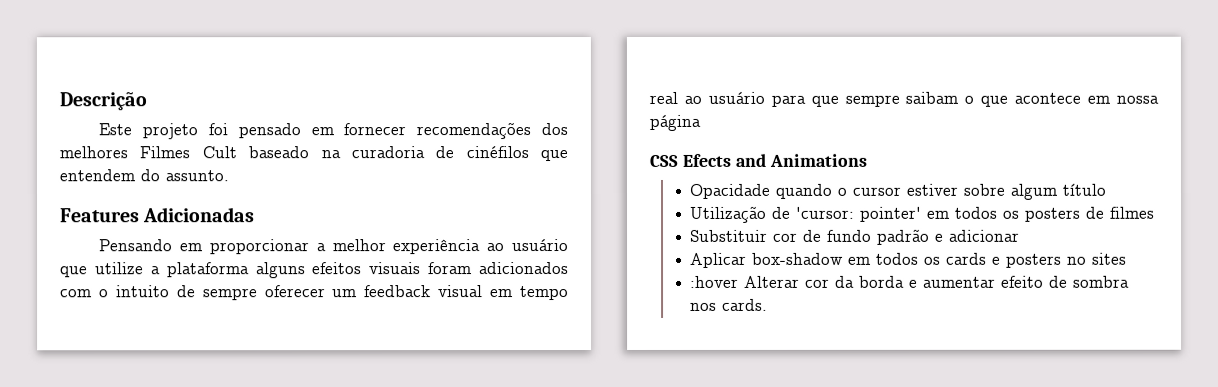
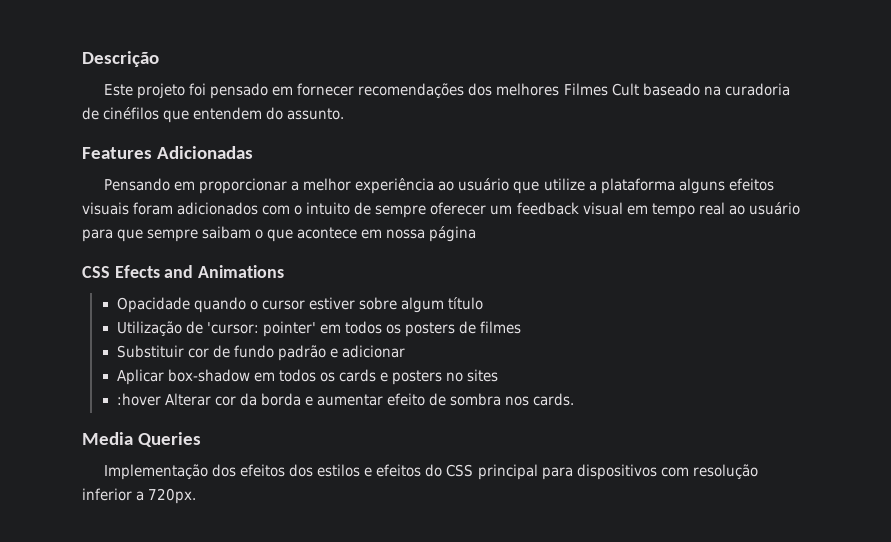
+ Media Queries
+ Implementação dos efeitos dos estilos e efeitos do CSS principal para dispositivos com resolução inferior a 720px.

